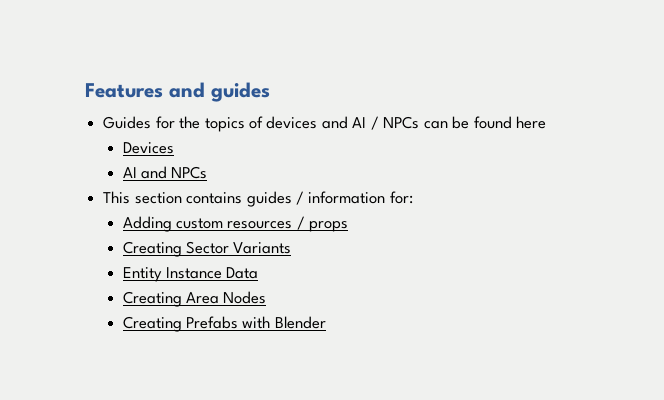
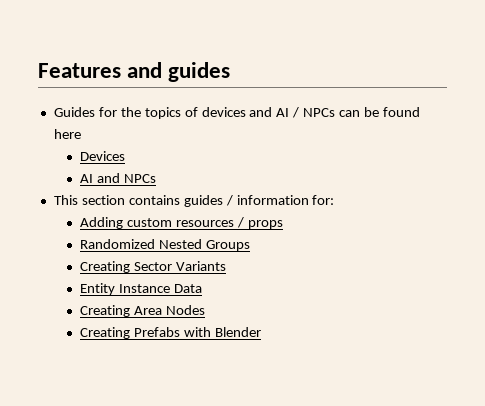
+ Randomized Nested Groups

